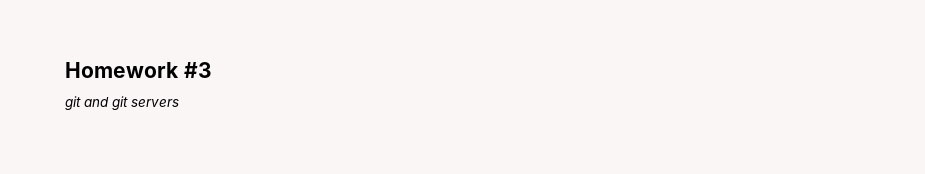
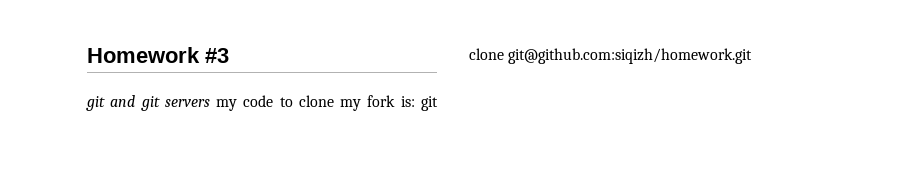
- git and git servers
+ git and git servers my code to clone my fork is: git clone git@github.com:siqizh/homework.git

